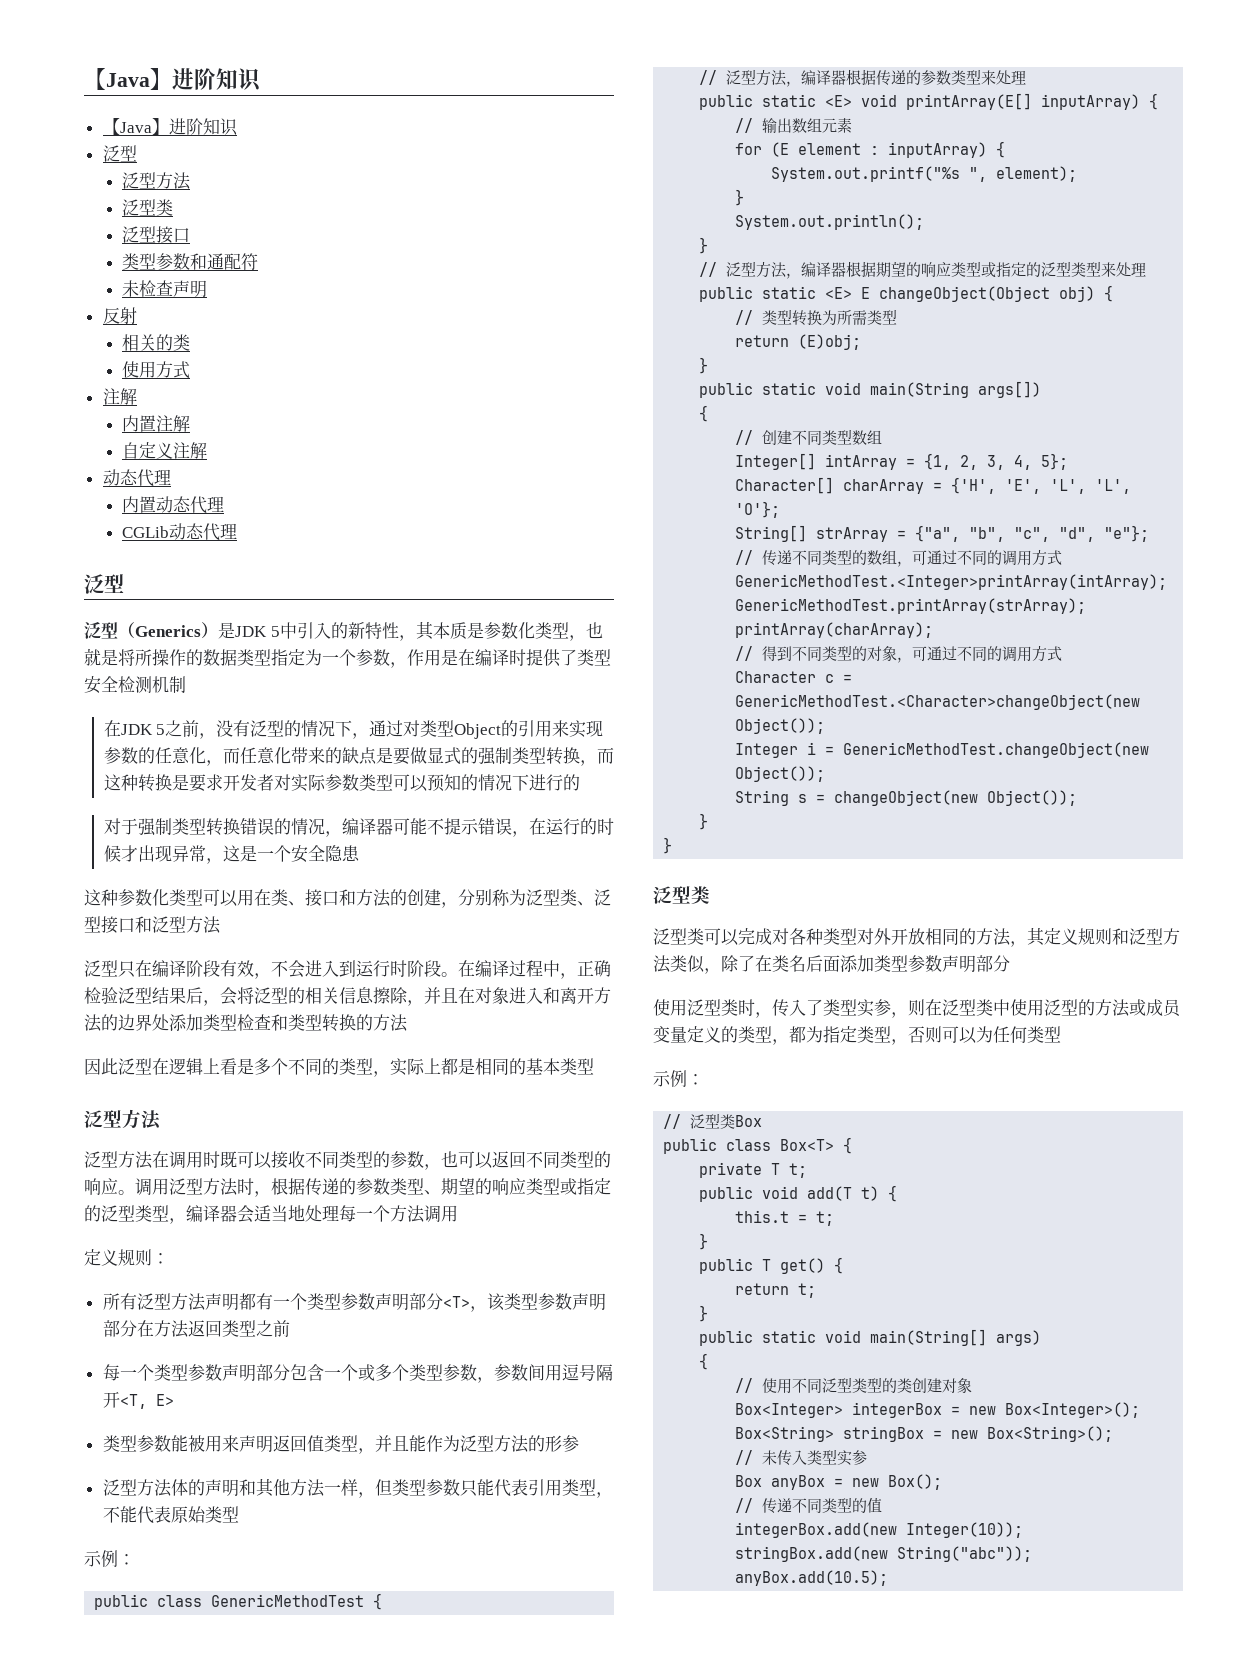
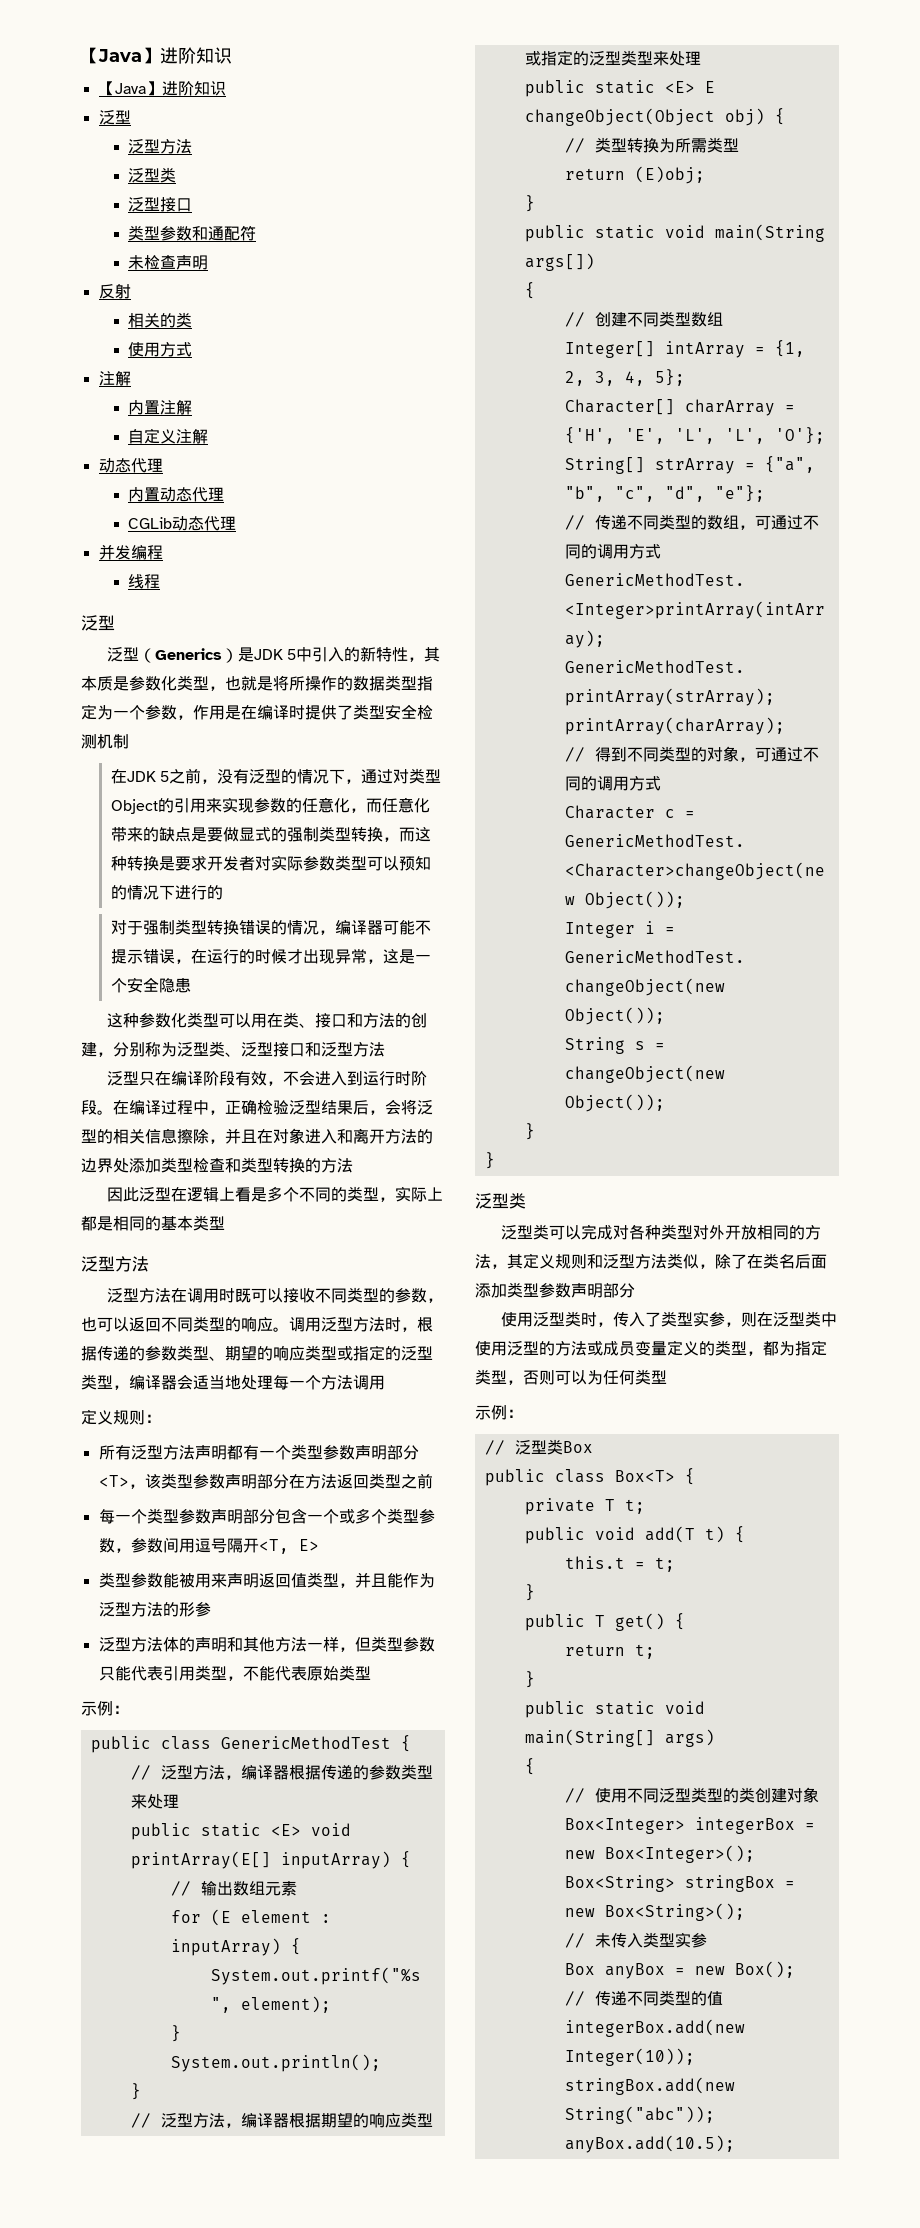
+ 并发编程
+ 线程

